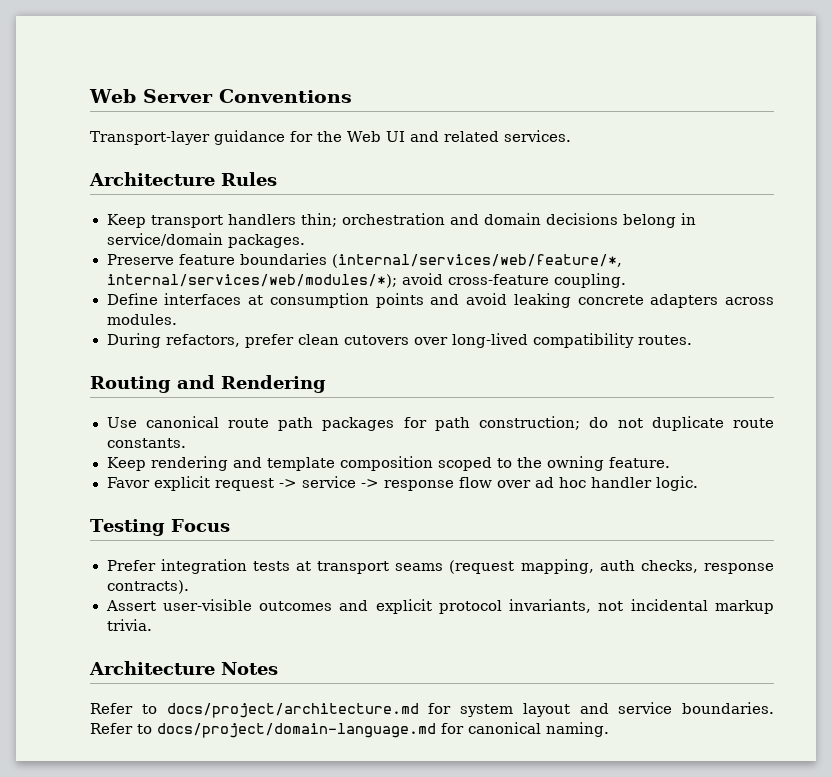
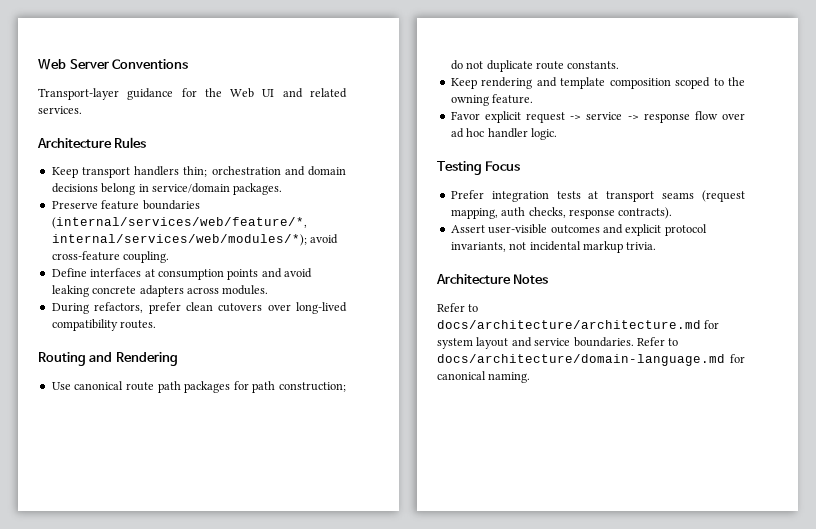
- Refer to docs/project/architecture.md for system layout and service boundaries.
+ Refer to docs/architecture/architecture.md for system layout and service boundaries.
- Refer to docs/project/domain-language.md for canonical naming.
+ Refer to docs/architecture/domain-language.md for canonical naming.

